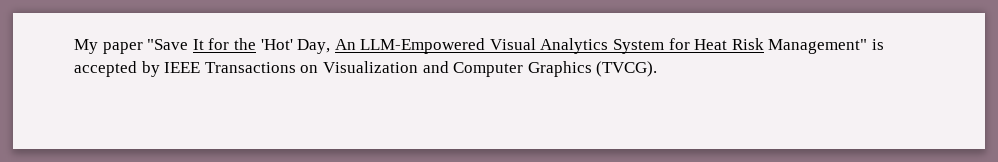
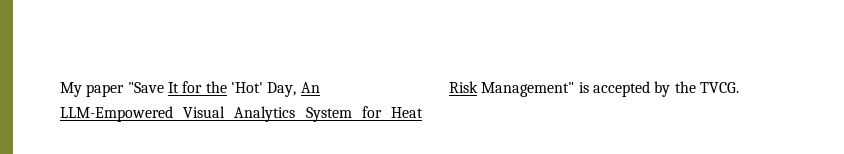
- My paper "Save It for the 'Hot' Day, An LLM-Empowered Visual Analytics System for Heat Risk Management" is accepted by IEEE Transactions on Visualization and Computer Graphics (TVCG).
+ My paper "Save It for the 'Hot' Day, An LLM-Empowered Visual Analytics System for Heat Risk Management" is accepted by the TVCG.

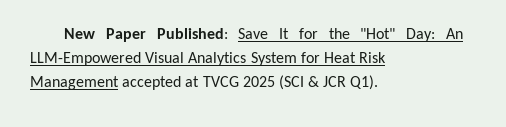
- My paper "Save It for the 'Hot' Day, An LLM-Empowered Visual Analytics System for Heat Risk Management" is accepted by the TVCG.
+ New Paper Published: Save It for the "Hot" Day: An LLM-Empowered Visual Analytics System for Heat Risk Management accepted at TVCG 2025 (SCI & JCR Q1).

